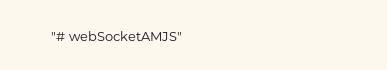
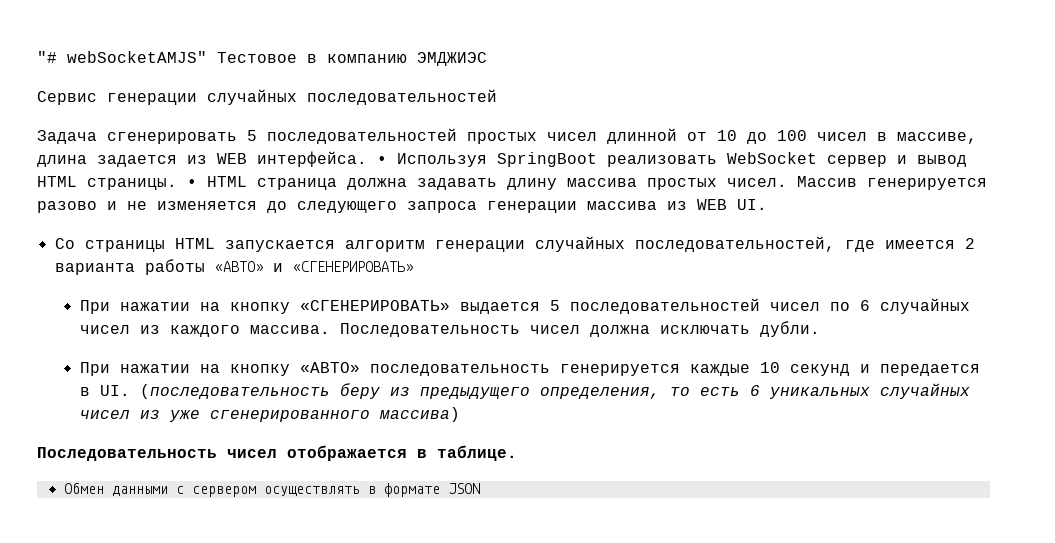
- "# webSocketAMJS"
+ "# webSocketAMJS" Тестовое в компанию ЭМДЖИЭС
+ Сервис генерации случайных последовательностей
+ Задача сгенерировать 5 последовательностей простых чисел длинной от 10 до 100 чисел в массиве, длина задается из WEB интерфейса. • Используя SpringBoot реализовать WebSocket сервер и вывод HTML страницы. • HTML страница должна задавать длину массива простых чисел. Массив генерируется разово и не изменяется до следующего запроса генерации массива из WEB UI.
+ Со страницы HTML запускается алгоритм генерации случайных последовательностей, где имеется 2 варианта работы «АВТО» и «СГЕНЕРИРОВАТЬ»
+ При нажатии на кнопку «СГЕНЕРИРОВАТЬ» выдается 5 последовательностей чисел по 6 случайных чисел из каждого массива. Последовательность чисел должна исключать дубли.
+ При нажатии на кнопку «АВТО» последовательность генерируется каждые 10 секунд и передается в UI. (последовательность беру из предыдущего определения, то есть 6 уникальных случайных чисел из уже сгенерированного массива)
+ Последовательность чисел отображается в таблице.
+ Обмен данными с сервером осуществлять в формате JSON

